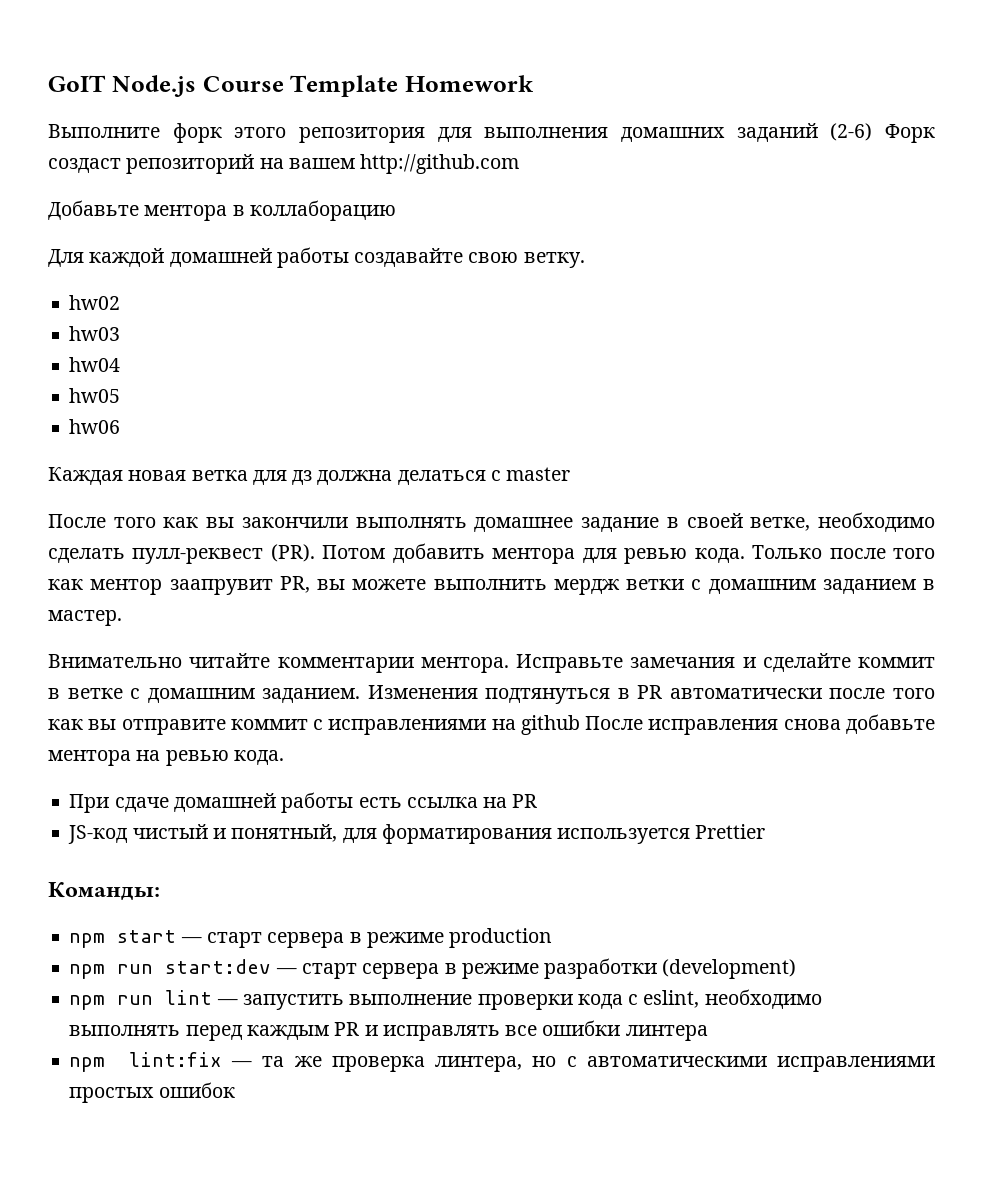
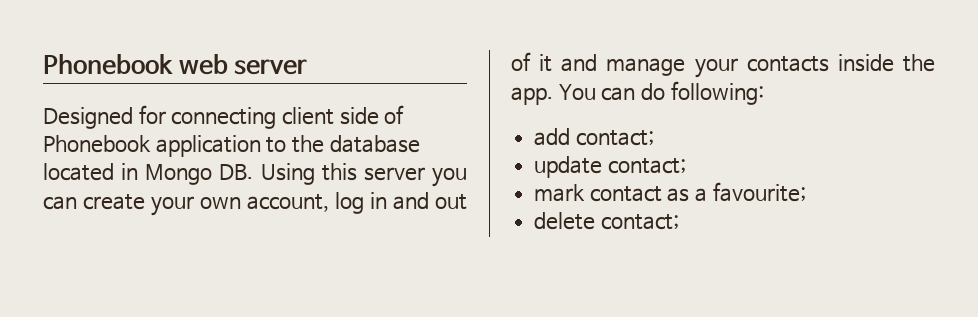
- GoIT Node.js Course Template Homework
- Выполните форк этого репозитория для выполнения домашних заданий (2-6) Форк создаст репозиторий на вашем http://github.com
- Добавьте ментора в коллаборацию
- Для каждой домашней работы создавайте свою ветку.
- hw02
- hw03
- hw04
- hw05
- hw06
- Каждая новая ветка для дз должна делаться с master
- После того как вы закончили выполнять домашнее задание в своей ветке, необходимо сделать пулл-реквест (PR). Потом добавить ментора для ревью кода. Только после того как ментор заапрувит PR, вы можете выполнить мердж ветки с домашним заданием в мастер.
- Внимательно читайте комментарии ментора. Исправьте замечания и сделайте коммит в ветке с домашним заданием. Изменения подтянуться в PR автоматически после того как вы отправите коммит с исправлениями на github После исправления снова добавьте ментора на ревью кода.
- При сдаче домашней работы есть ссылка на PR
- JS-код чистый и понятный, для форматирования используется Prettier
- Команды:
- npm start — старт сервера в режиме production
- npm run start:dev — старт сервера в режиме разработки (development)
- npm run lint — запустить выполнение проверки кода с eslint, необходимо выполнять перед каждым PR и исправлять все ошибки линтера
- npm lint:fix — та же проверка линтера, но с автоматическими исправлениями простых ошибок
+ Phonebook web server
+ Designed for connecting client side of Phonebook application to the database located in Mongo DB. Using this server you can create your own account, log in and out of it and manage your contacts inside the app. You can do following:
+ add contact;
+ update contact;
+ mark contact as a favourite;
+ delete contact;

